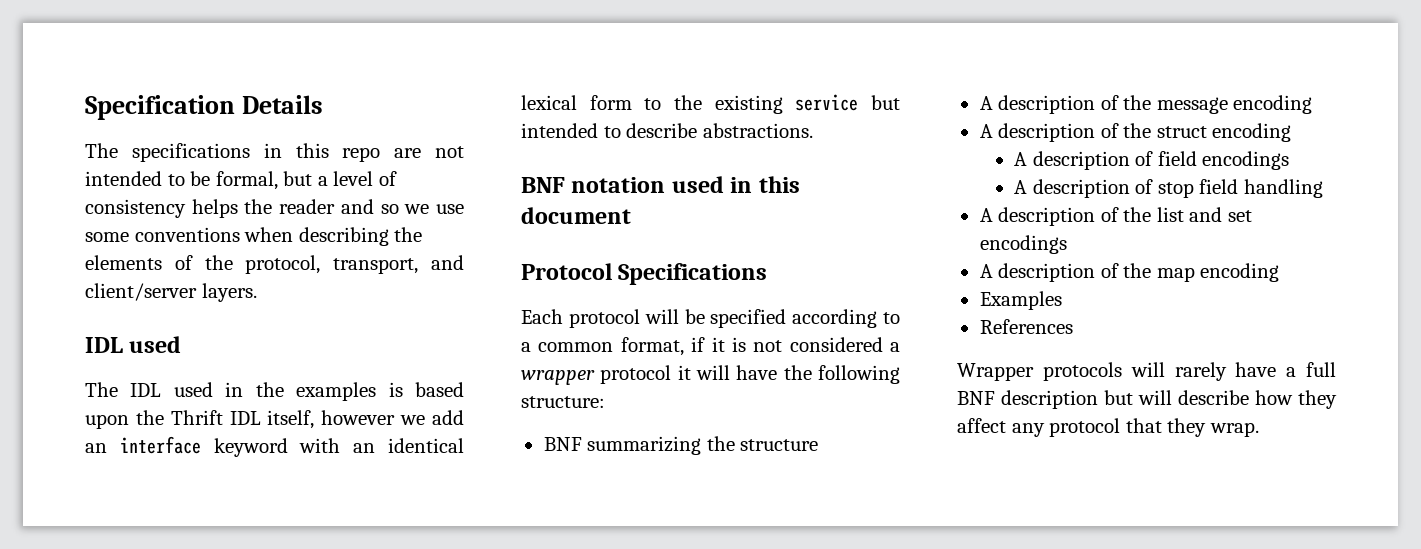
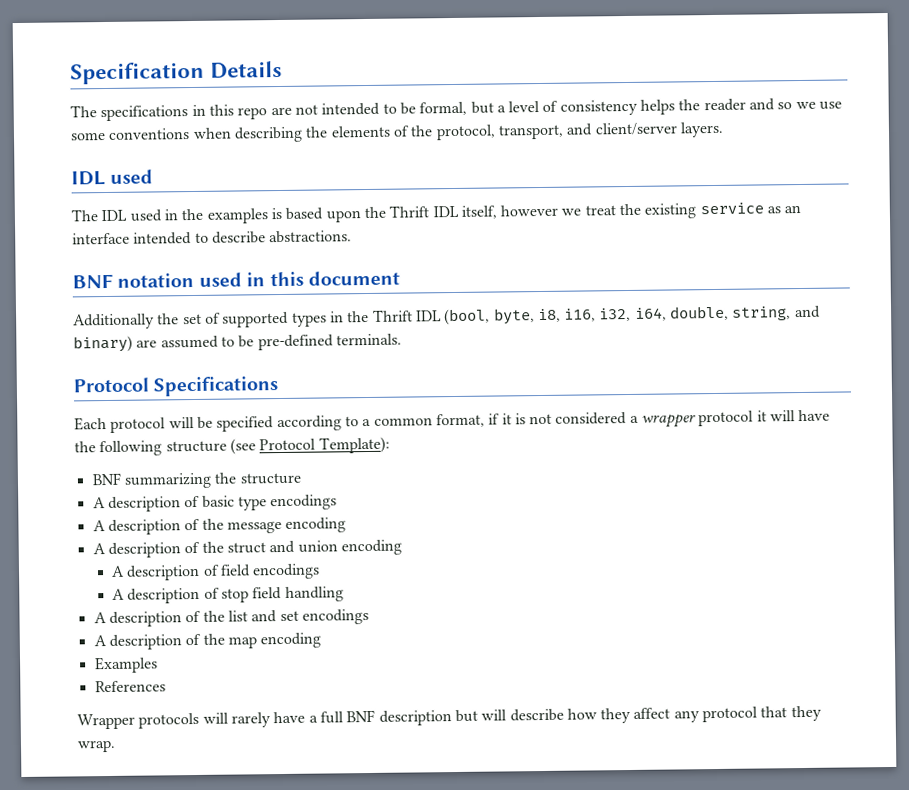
- The IDL used in the examples is based upon the Thrift IDL itself, however we add an interface keyword with an identical lexical form to the existing service but intended to describe abstractions.
+ The IDL used in the examples is based upon the Thrift IDL itself, however we treat the existing service as an interface intended to describe abstractions.
+ Additionally the set of supported types in the Thrift IDL (bool, byte, i8, i16, i32, i64, double, string, and binary) are assumed to be pre-defined terminals.
- Each protocol will be specified according to a common format, if it is not considered a wrapper protocol it will have the following structure:
+ Each protocol will be specified according to a common format, if it is not considered a wrapper protocol it will have the following structure (see Protocol Template):
+ A description of basic type encodings
- A description of the struct encoding
+ A description of the struct and union encoding

